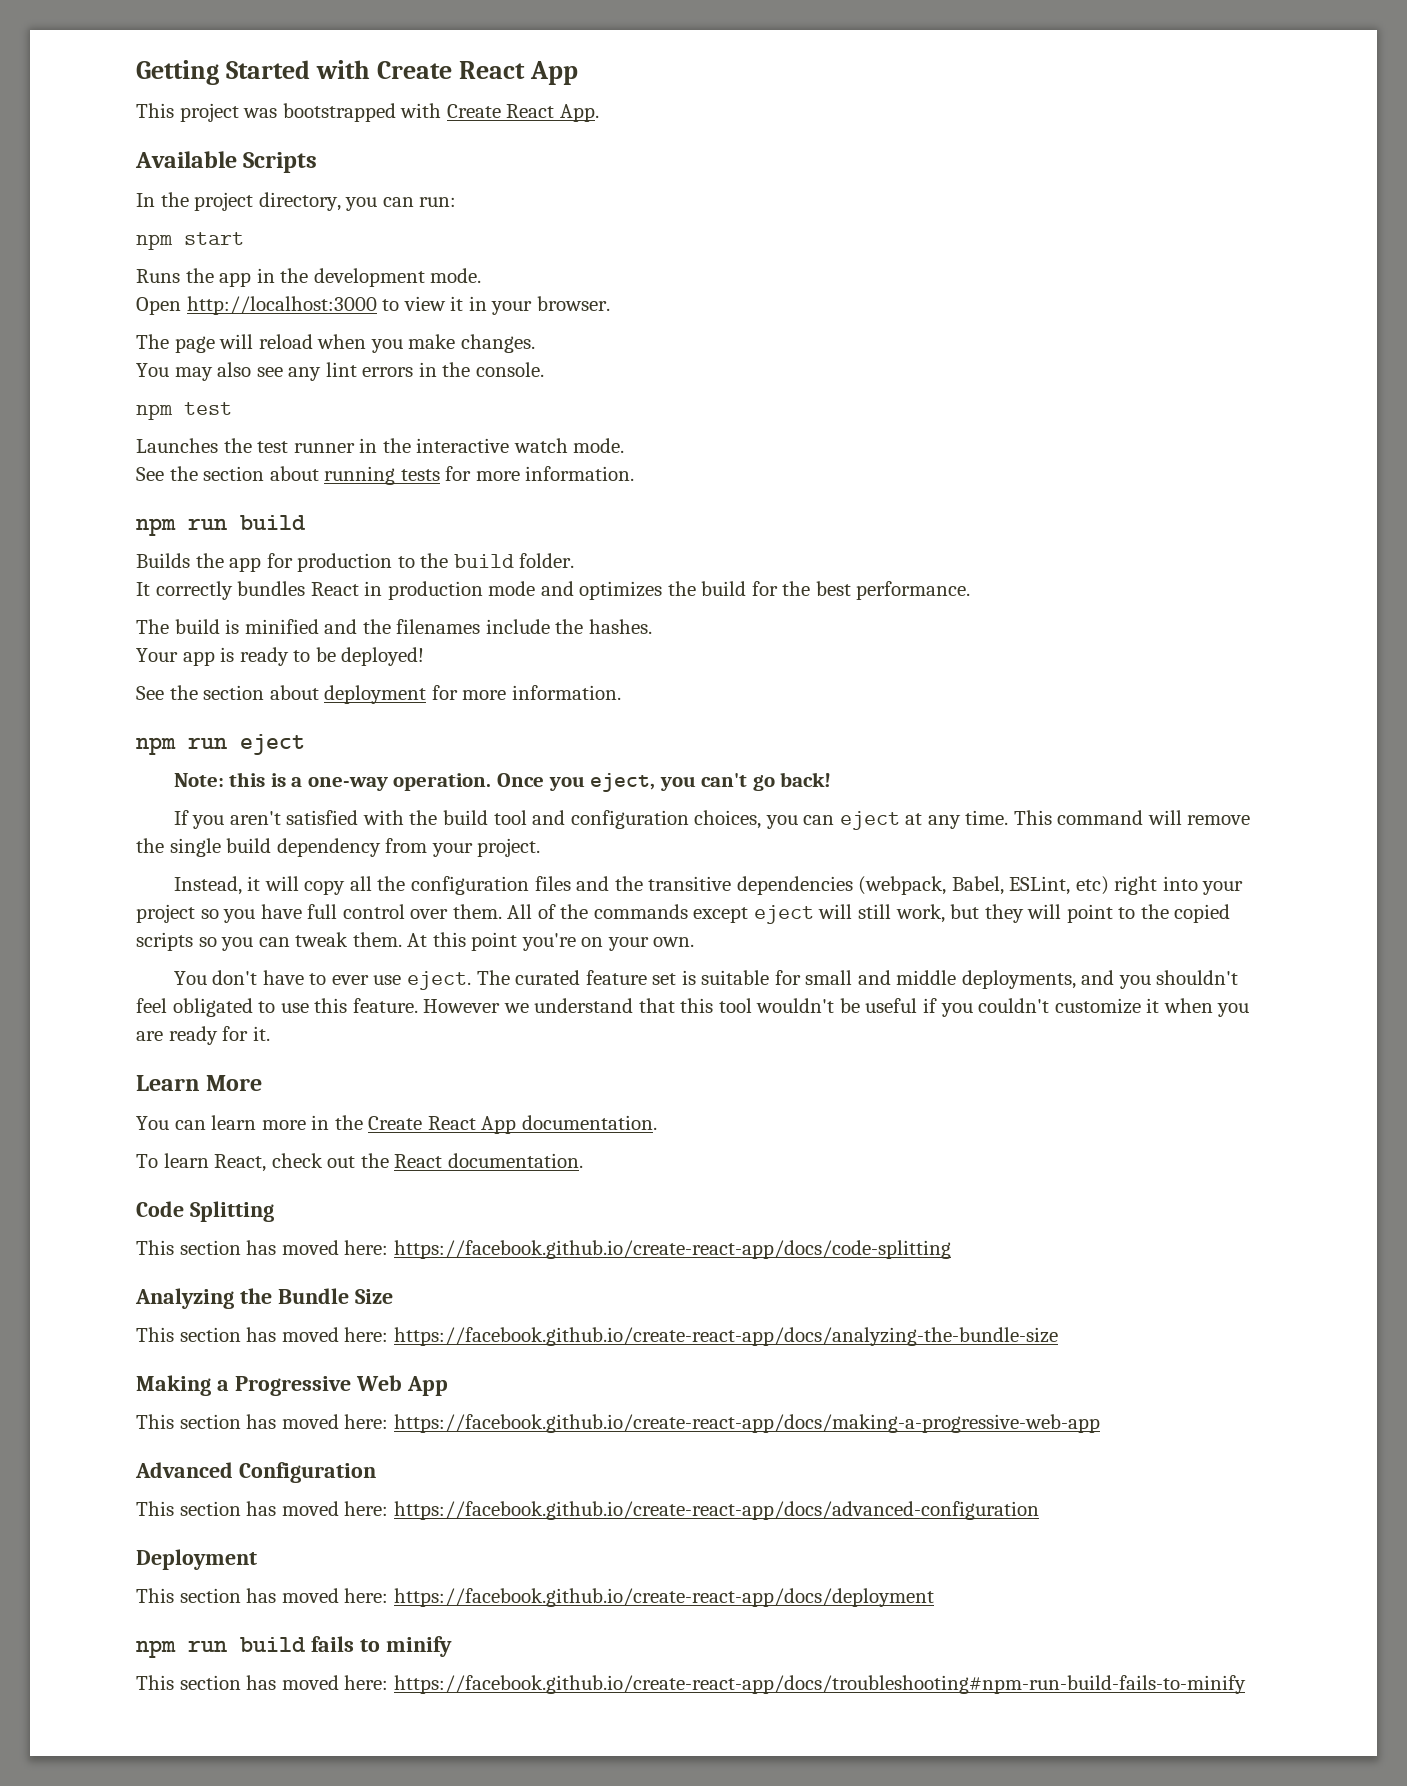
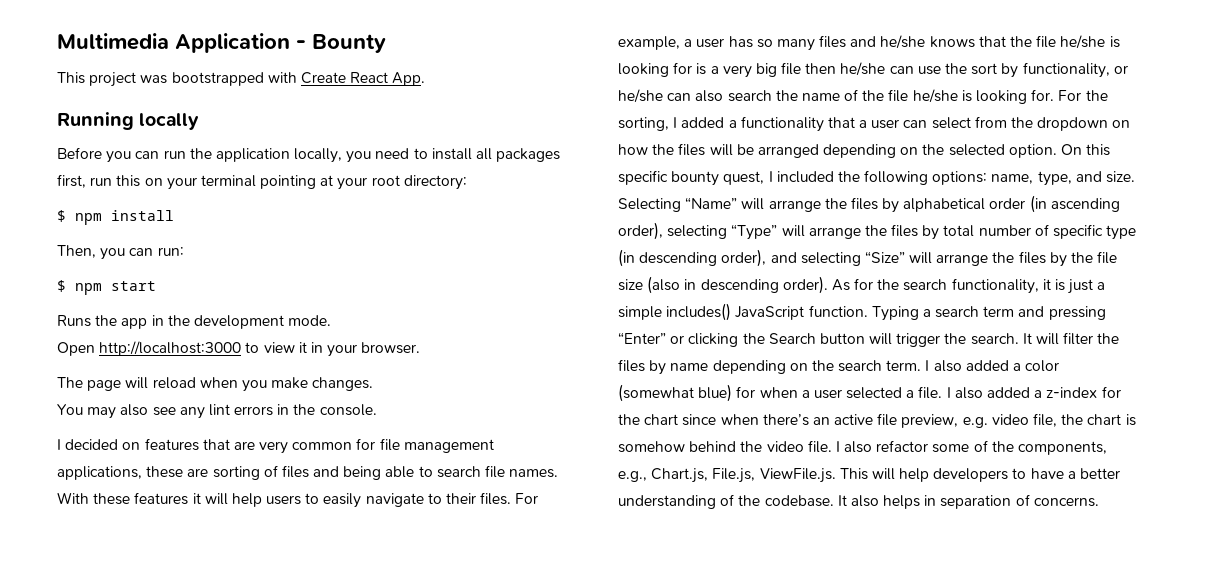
- Getting Started with Create React App
+ Multimedia Application - Bounty
- Available Scripts
- In the project directory, you can run:
+ Running locally
+ Before you can run the application locally, you need to install all packages first, run this on your terminal pointing at your root directory:
+ $ npm install
+ Then, you can run:
- npm start
+ $ npm start
- npm test
- Launches the test runner in the interactive watch mode.
- See the section about running tests for more information.
- npm run build
- Builds the app for production to the build folder.
- It correctly bundles React in production mode and optimizes the build for the best performance.
- The build is minified and the filenames include the hashes.
- Your app is ready to be deployed!
- See the section about deployment for more information.
- npm run eject
- Note: this is a one-way operation. Once you eject, you can't go back!
- If you aren't satisfied with the build tool and configuration choices, you can eject at any time. This command will remove the single build dependency from your project.
- Instead, it will copy all the configuration files and the transitive dependencies (webpack, Babel, ESLint, etc) right into your project so you have full control over them. All of the commands except eject will still work, but they will point to the copied scripts so you can tweak them. At this point you're on your own.
- You don't have to ever use eject. The curated feature set is suitable for small and middle deployments, and you shouldn't feel obligated to use this feature. However we understand that this tool wouldn't be useful if you couldn't customize it when you are ready for it.
- Learn More
- You can learn more in the Create React App documentation.
- To learn React, check out the React documentation.
- Code Splitting
- This section has moved here: https://facebook.github.io/create-react-app/docs/code-splitting
- Analyzing the Bundle Size
- This section has moved here: https://facebook.github.io/create-react-app/docs/analyzing-the-bundle-size
- Making a Progressive Web App
- This section has moved here: https://facebook.github.io/create-react-app/docs/making-a-progressive-web-app
- Advanced Configuration
- This section has moved here: https://facebook.github.io/create-react-app/docs/advanced-configuration
- Deployment
- This section has moved here: https://facebook.github.io/create-react-app/docs/deployment
- npm run build fails to minify
- This section has moved here: https://facebook.github.io/create-react-app/docs/troubleshooting#npm-run-build-fails-to-minify
+ I decided on features that are very common for file management applications, these are sorting of files and being able to search file names. With these features it will help users to easily navigate to their files. For example, a user has so many files and he/she knows that the file he/she is looking for is a very big file then he/she can use the sort by functionality, or he/she can also search the name of the file he/she is looking for. For the sorting, I added a functionality that a user can select from the dropdown on how the files will be arranged depending on the selected option. On this specific bounty quest, I included the following options: name, type, and size. Selecting “Name” will arrange the files by alphabetical order (in ascending order), selecting “Type” will arrange the files by total number of specific type (in descending order), and selecting “Size” will arrange the files by the file size (also in descending order). As for the search functionality, it is just a simple includes() JavaScript function. Typing a search term and pressing “Enter” or clicking the Search button will trigger the search. It will filter the files by name depending on the search term. I also added a color (somewhat blue) for when a user selected a file. I also added a z-index for the chart since when there’s an active file preview, e.g. video file, the chart is somehow behind the video file. I also refactor some of the components, e.g., Chart.js, File.js, ViewFile.js. This will help developers to have a better understanding of the codebase. It also helps in separation of concerns.

